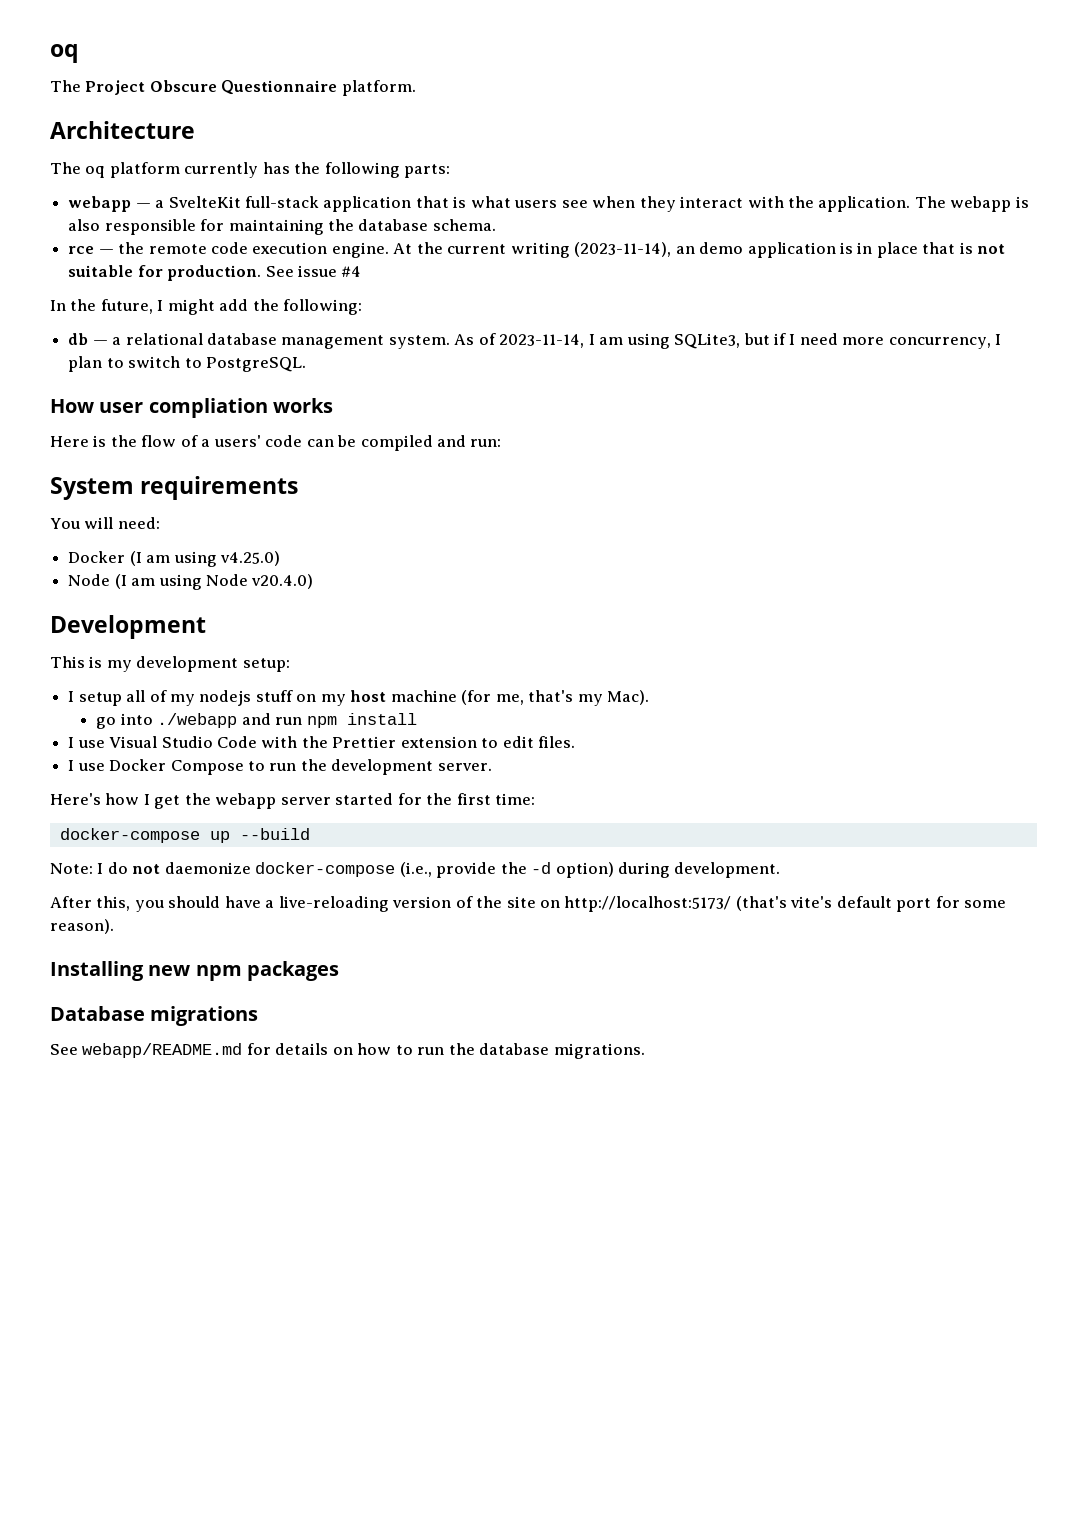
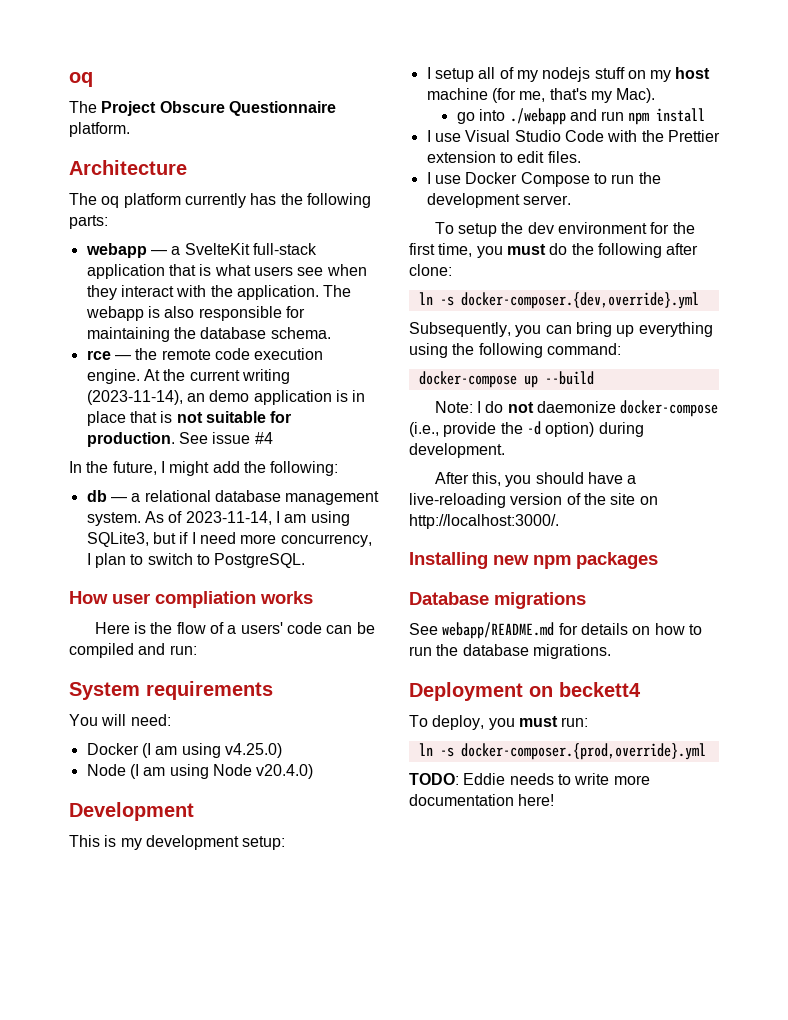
- Here's how I get the webapp server started for the first time:
+ To setup the dev environment for the first time, you must do the following after clone:
+ ln -s docker-composer.{dev,override}.yml
+ Subsequently, you can bring up everything using the following command:
- After this, you should have a live-reloading version of the site on http://localhost:5173/ (that's vite's default port for some reason).
+ After this, you should have a live-reloading version of the site on http://localhost:3000/.
+ Deployment on beckett4
+ To deploy, you must run:
+ ln -s docker-composer.{prod,override}.yml
+ TODO: Eddie needs to write more documentation here!

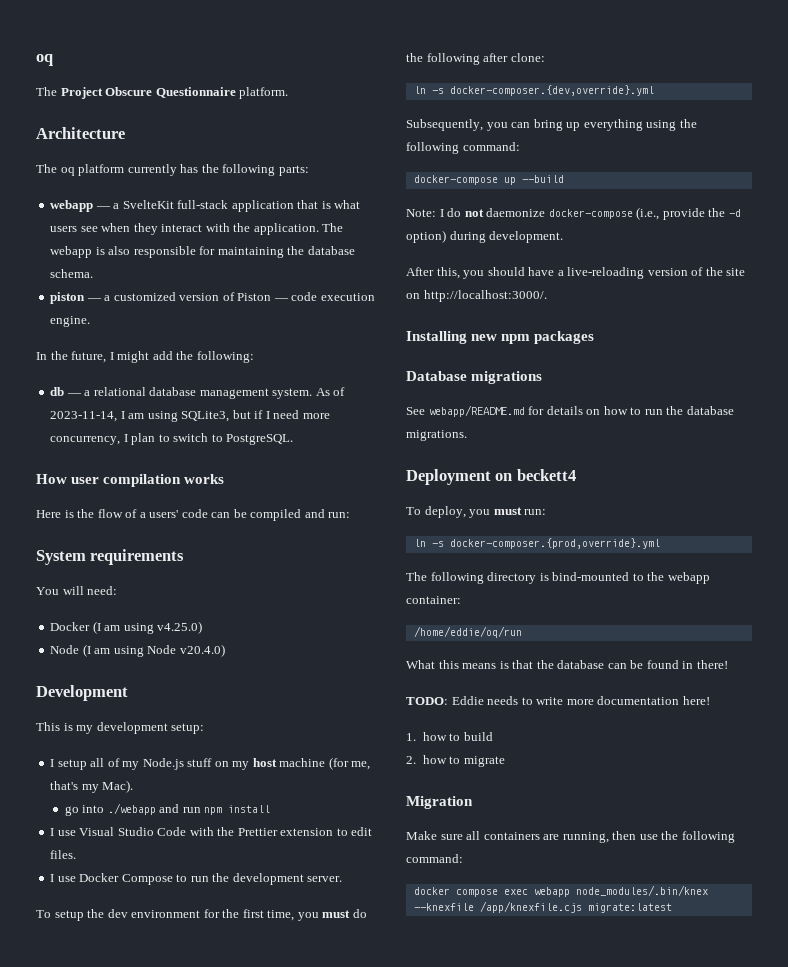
- rce — the remote code execution engine. At the current writing (2023-11-14), an demo application is in place that is not suitable for production. See issue #4
+ piston — a customized version of Piston — code execution engine.
- How user compliation works
+ How user compilation works
- I setup all of my nodejs stuff on my host machine (for me, that's my Mac).
+ I setup all of my Node.js stuff on my host machine (for me, that's my Mac).
+ The following directory is bind-mounted to the webapp container:
+ /home/eddie/oq/run
+ What this means is that the database can be found in there!
+ 1. how to build
+ 2. how to migrate
+ Migration
+ Make sure all containers are running, then use the following command:
+ docker compose exec webapp node_modules/.bin/knex --knexfile /app/knexfile.cjs migrate:latest

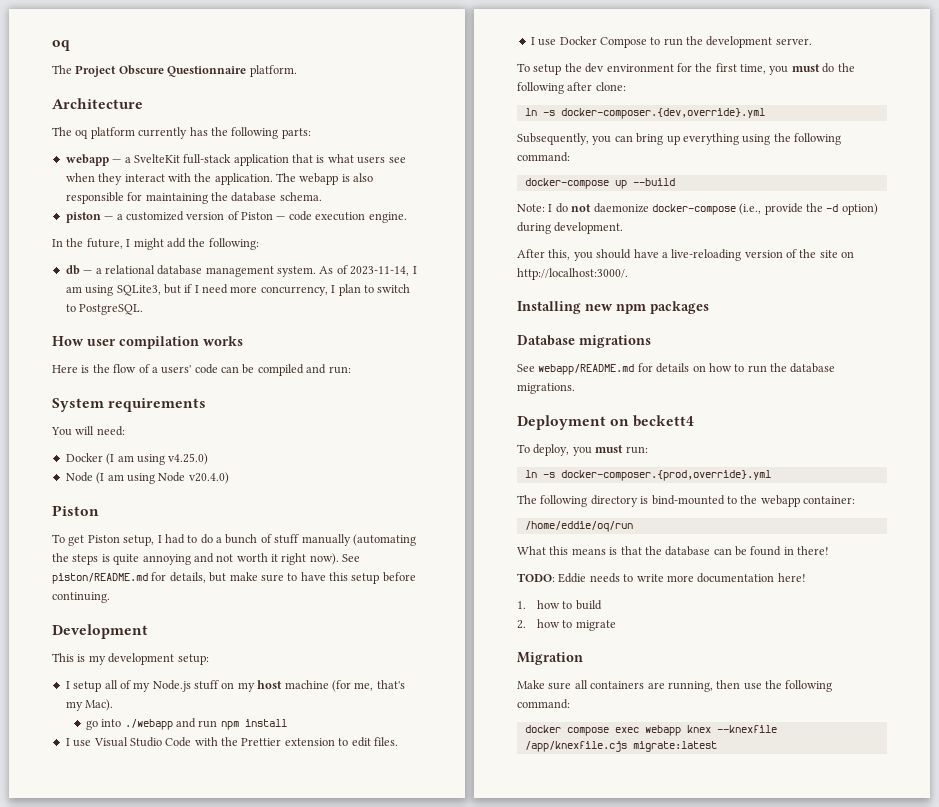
  Node (I am using Node v20.4.0)
+ Piston
+ To get Piston setup, I had to do a bunch of stuff manually (automating the steps is quite annoying and not worth it right now). See piston/README.md for details, but make sure to have this setup before continuing.
- docker compose exec webapp node_modules/.bin/knex --knexfile /app/knexfile.cjs migrate:latest
+ docker compose exec webapp knex --knexfile /app/knexfile.cjs migrate:latest

